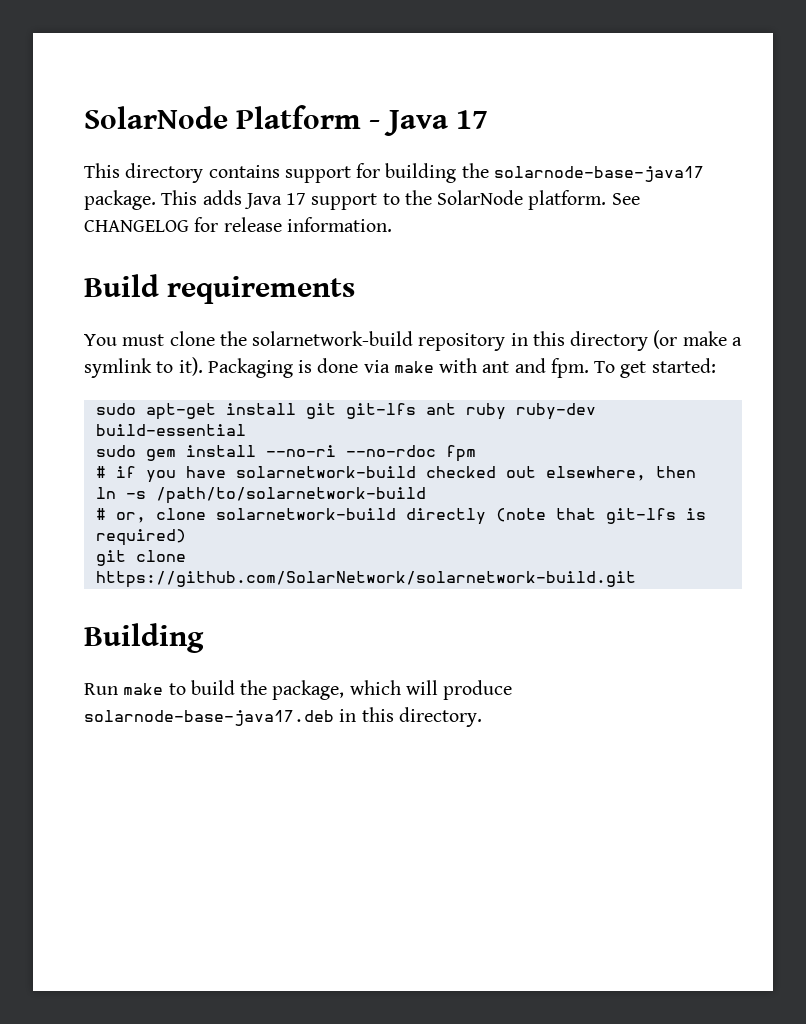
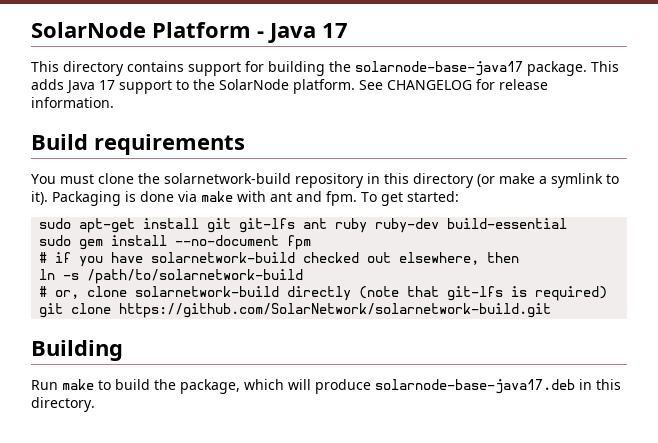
- sudo gem install --no-ri --no-rdoc fpm
+ sudo gem install --no-document fpm

